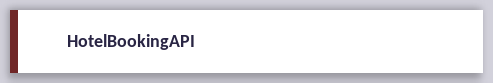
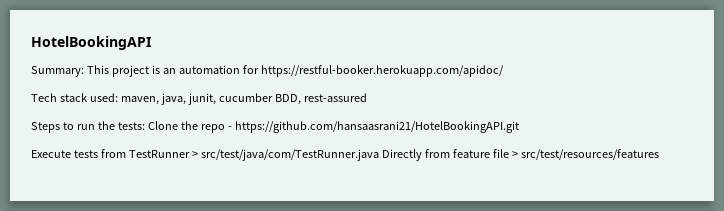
+ Summary: This project is an automation for https://restful-booker.herokuapp.com/apidoc/
+ Tech stack used: maven, java, junit, cucumber BDD, rest-assured
+ Steps to run the tests: Clone the repo - https://github.com/hansaasrani21/HotelBookingAPI.git
+ Execute tests from TestRunner > src/test/java/com/TestRunner.java Directly from feature file > src/test/resources/features

